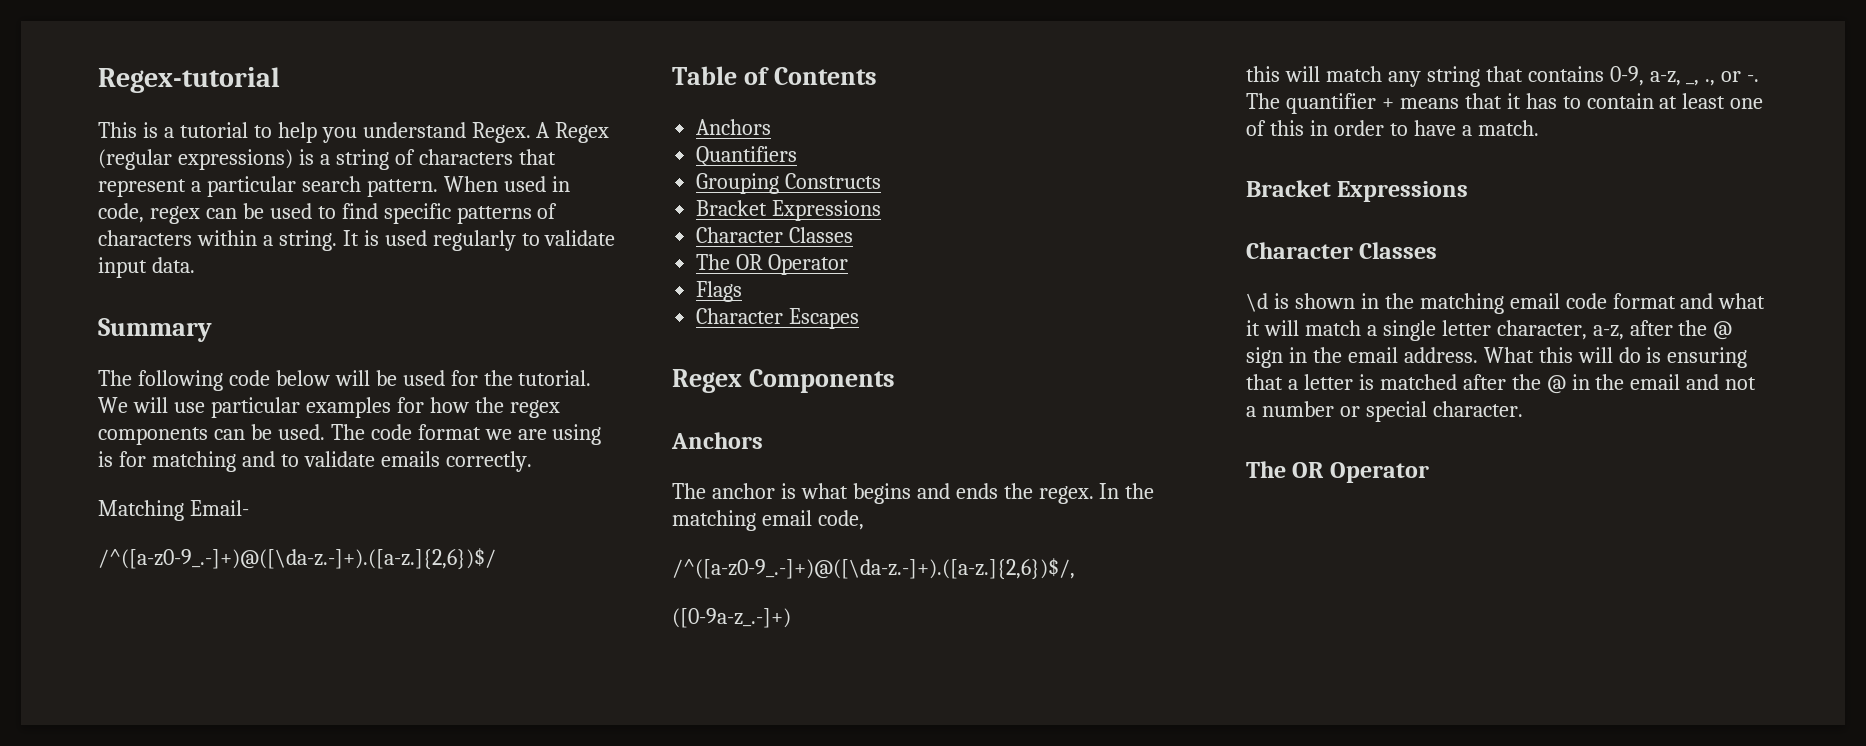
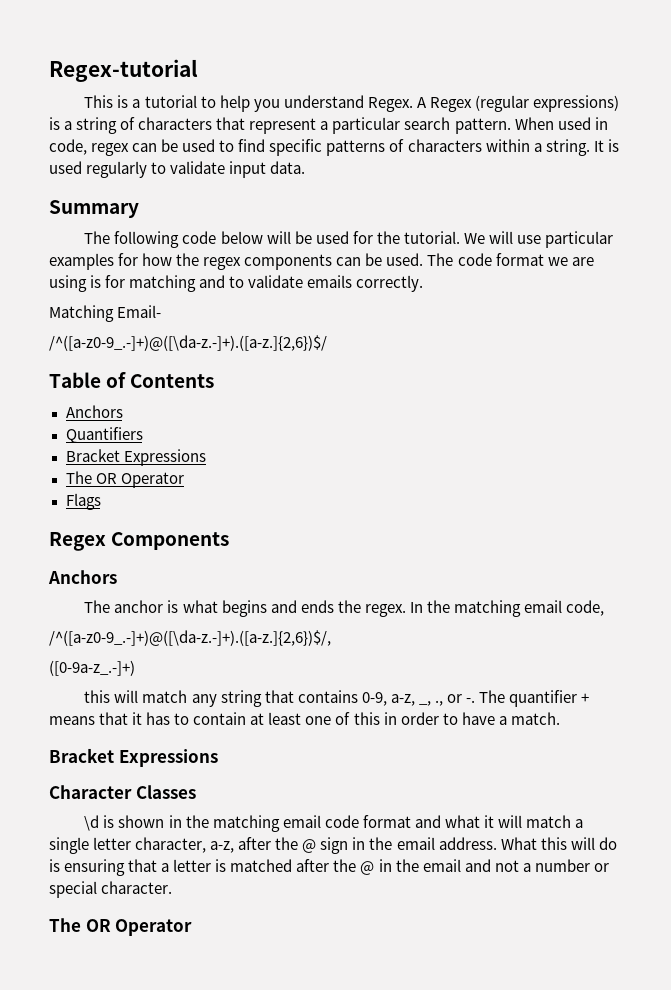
  Quantifiers
- Grouping Constructs
  Bracket Expressions
- Character Classes
- Character Escapes

